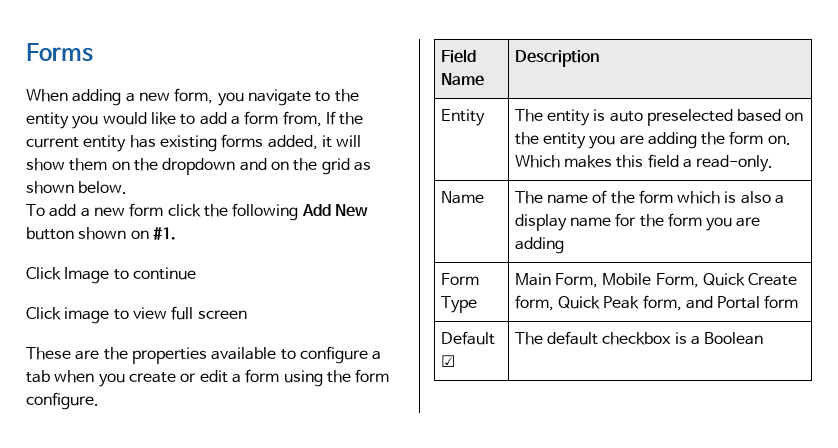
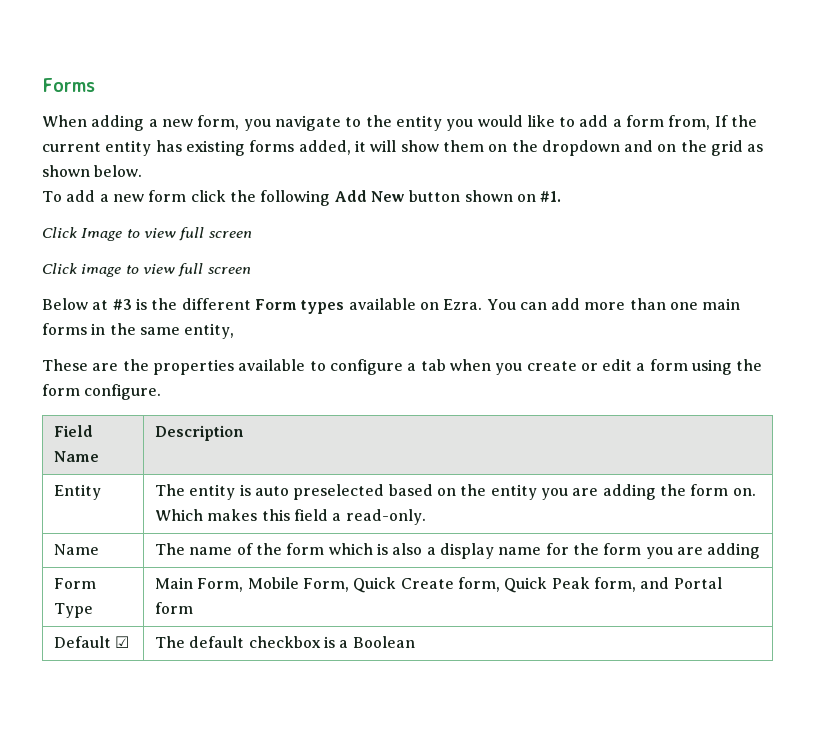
- Click Image to continue
+ Click Image to view full screen
+ Below at #3 is the different Form types available on Ezra. You can add more than one main forms in the same entity,

